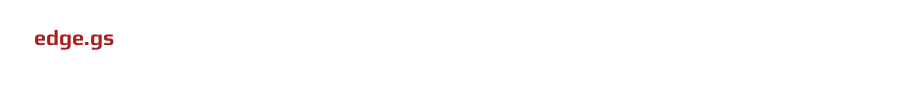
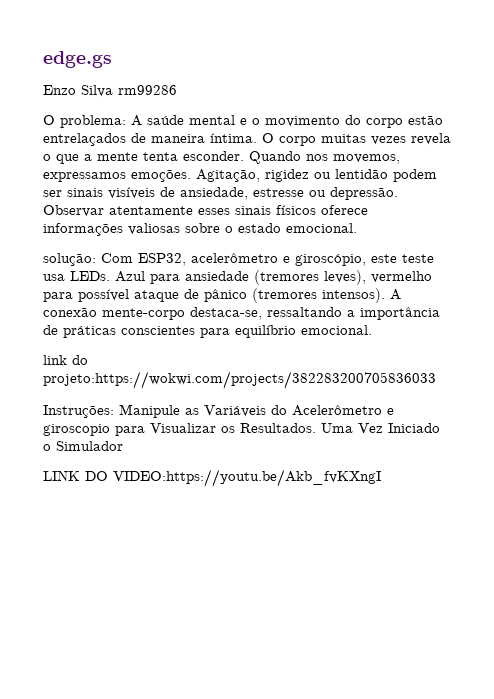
+ Enzo Silva rm99286
+ O problema: A saúde mental e o movimento do corpo estão entrelaçados de maneira íntima. O corpo muitas vezes revela o que a mente tenta esconder. Quando nos movemos, expressamos emoções. Agitação, rigidez ou lentidão podem ser sinais visíveis de ansiedade, estresse ou depressão. Observar atentamente esses sinais físicos oferece informações valiosas sobre o estado emocional.
+ solução: Com ESP32, acelerômetro e giroscópio, este teste usa LEDs. Azul para ansiedade (tremores leves), vermelho para possível ataque de pânico (tremores intensos). A conexão mente-corpo destaca-se, ressaltando a importância de práticas conscientes para equilíbrio emocional.
+ link do projeto:https://wokwi.com/projects/382283200705836033
+ Instruções: Manipule as Variáveis do Acelerômetro e giroscopio para Visualizar os Resultados. Uma Vez Iniciado o Simulador
+ LINK DO VIDEO:https://youtu.be/Akb_fvKXngI

